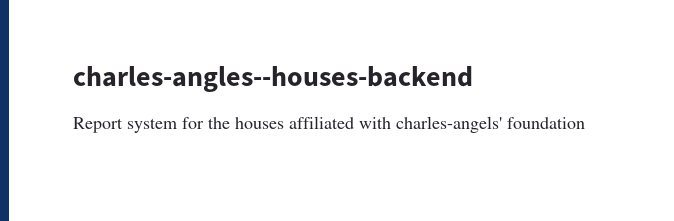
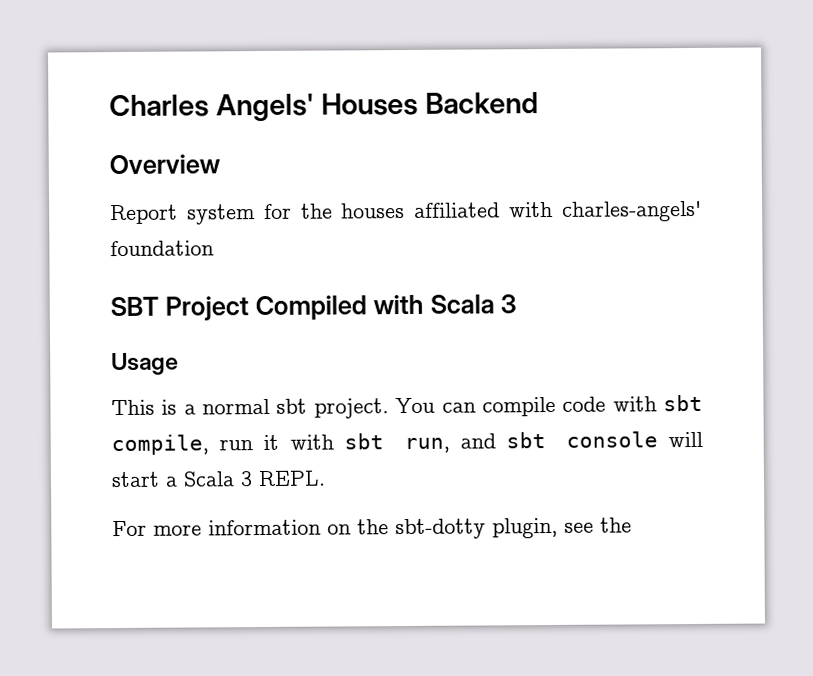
- charles-angles--houses-backend
+ Charles Angels' Houses Backend
+ Overview
+ SBT Project Compiled with Scala 3
+ Usage
+ This is a normal sbt project. You can compile code with sbt compile, run it with sbt run, and sbt console will start a Scala 3 REPL.
+ For more information on the sbt-dotty plugin, see the

